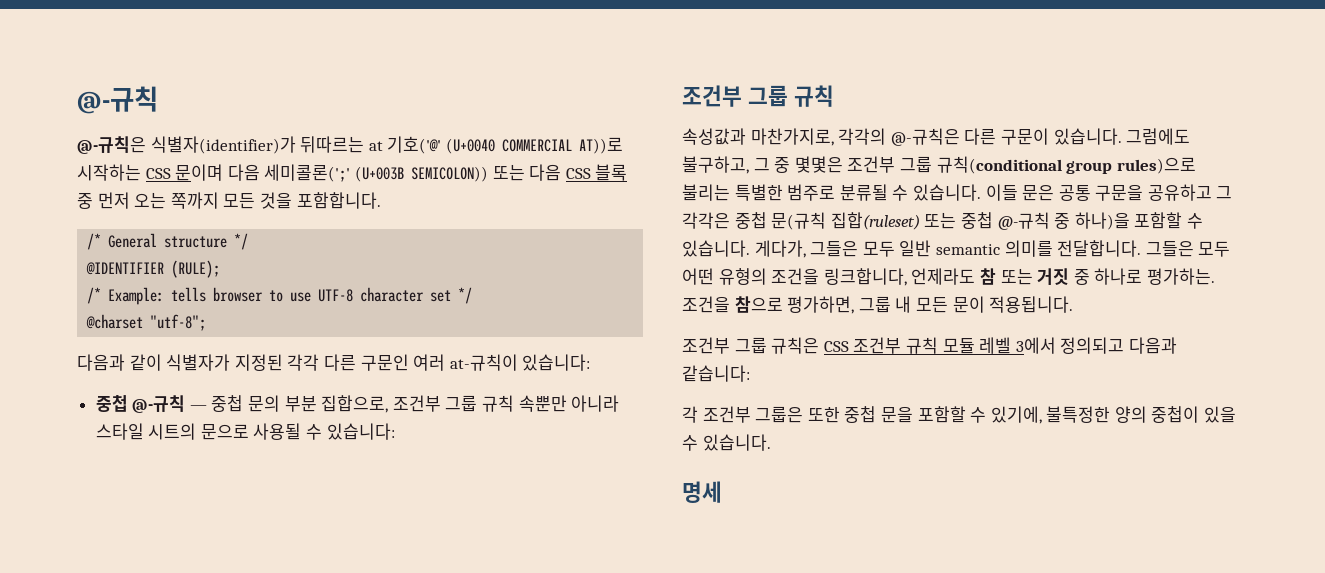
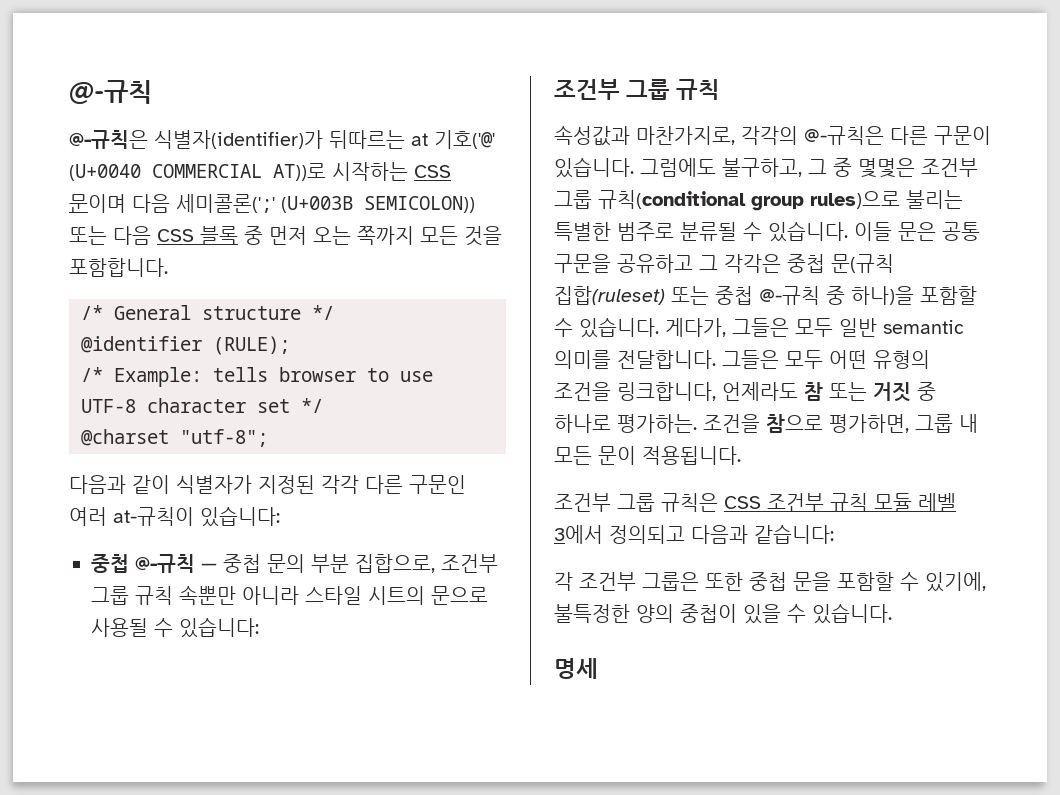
- @IDENTIFIER (RULE);
+ @identifier (RULE);

